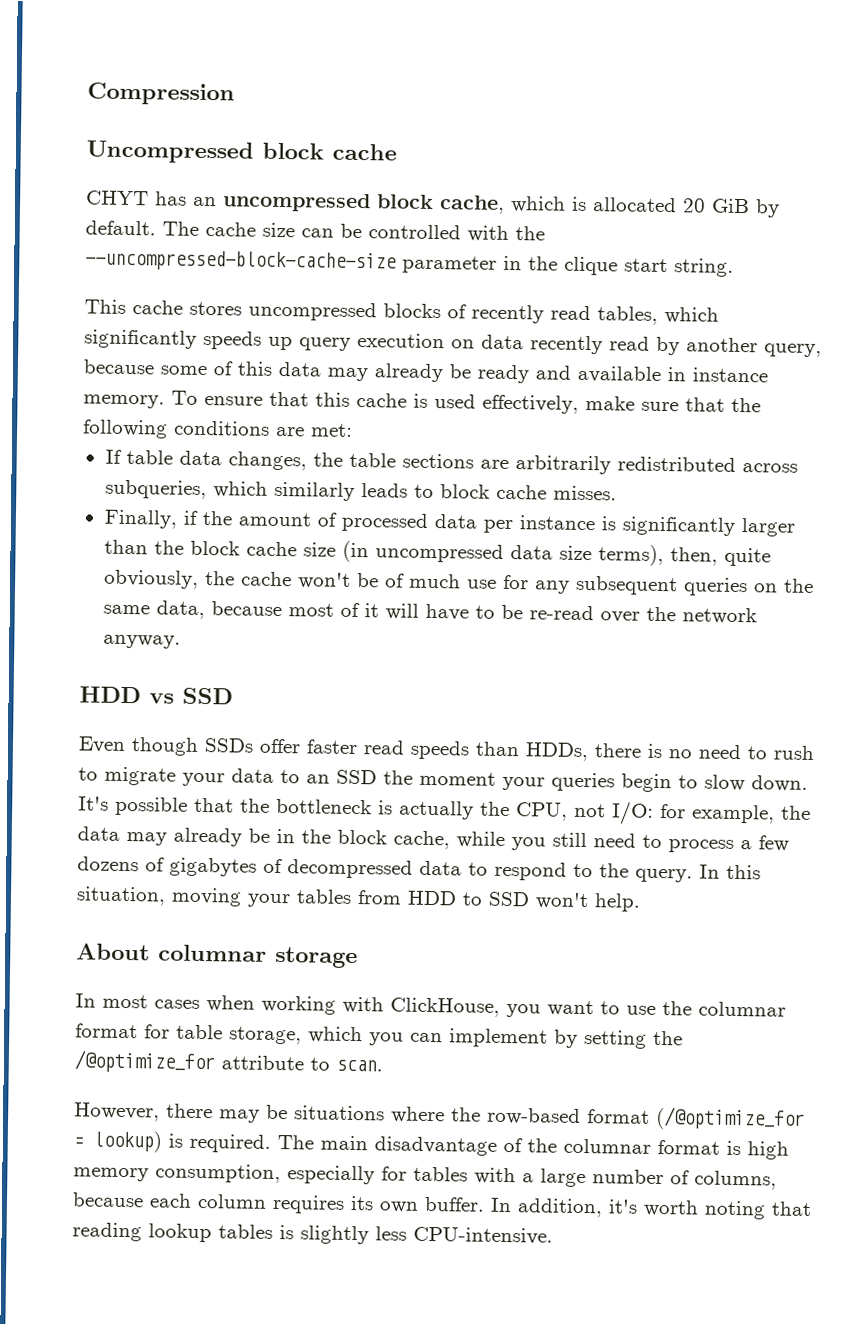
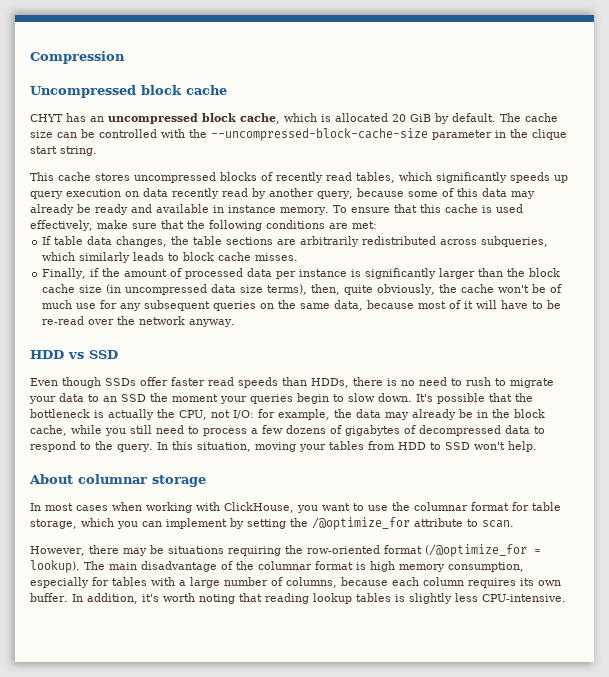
- However, there may be situations where the row-based format (/@optimize_for = lookup) is required.
+ However, there may be situations requiring the row-oriented format (/@optimize_for = lookup).

